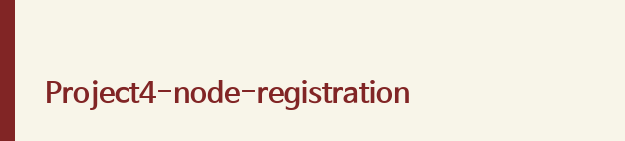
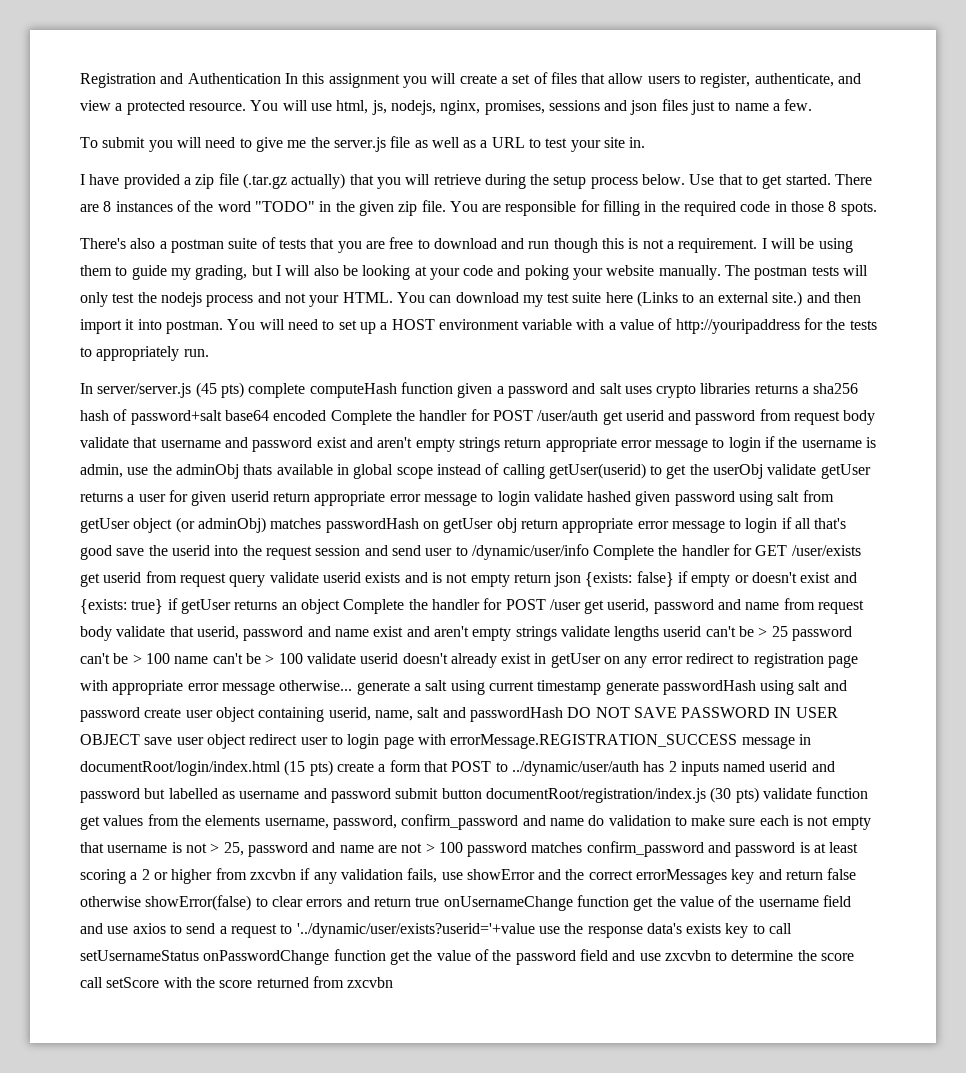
- Project4-node-registration
+ Registration and Authentication In this assignment you will create a set of files that allow users to register, authenticate, and view a protected resource. You will use html, js, nodejs, nginx, promises, sessions and json files just to name a few.
+ To submit you will need to give me the server.js file as well as a URL to test your site in.
+ I have provided a zip file (.tar.gz actually) that you will retrieve during the setup process below. Use that to get started. There are 8 instances of the word "TODO" in the given zip file. You are responsible for filling in the required code in those 8 spots.
+ There's also a postman suite of tests that you are free to download and run though this is not a requirement. I will be using them to guide my grading, but I will also be looking at your code and poking your website manually. The postman tests will only test the nodejs process and not your HTML. You can download my test suite here (Links to an external site.) and then import it into postman. You will need to set up a HOST environment variable with a value of http://youripaddress for the tests to appropriately run.
+ In server/server.js (45 pts) complete computeHash function given a password and salt uses crypto libraries returns a sha256 hash of password+salt base64 encoded Complete the handler for POST /user/auth get userid and password from request body validate that username and password exist and aren't empty strings return appropriate error message to login if the username is admin, use the adminObj thats available in global scope instead of calling getUser(userid) to get the userObj validate getUser returns a user for given userid return appropriate error message to login validate hashed given password using salt from getUser object (or adminObj) matches passwordHash on getUser obj return appropriate error message to login if all that's good save the userid into the request session and send user to /dynamic/user/info Complete the handler for GET /user/exists get userid from request query validate userid exists and is not empty return json {exists: false} if empty or doesn't exist and {exists: true} if getUser returns an object Complete the handler for POST /user get userid, password and name from request body validate that userid, password and name exist and aren't empty strings validate lengths userid can't be > 25 password can't be > 100 name can't be > 100 validate userid doesn't already exist in getUser on any error redirect to registration page with appropriate error message otherwise... generate a salt using current timestamp generate passwordHash using salt and password create user object containing userid, name, salt and passwordHash DO NOT SAVE PASSWORD IN USER OBJECT save user object redirect user to login page with errorMessage.REGISTRATION_SUCCESS message in documentRoot/login/index.html (15 pts) create a form that POST to ../dynamic/user/auth has 2 inputs named userid and password but labelled as username and password submit button documentRoot/registration/index.js (30 pts) validate function get values from the elements username, password, confirm_password and name do validation to make sure each is not empty that username is not > 25, password and name are not > 100 password matches confirm_password and password is at least scoring a 2 or higher from zxcvbn if any validation fails, use showError and the correct errorMessages key and return false otherwise showError(false) to clear errors and return true onUsernameChange function get the value of the username field and use axios to send a request to '../dynamic/user/exists?userid='+value use the response data's exists key to call setUsernameStatus onPasswordChange function get the value of the password field and use zxcvbn to determine the score call setScore with the score returned from zxcvbn

